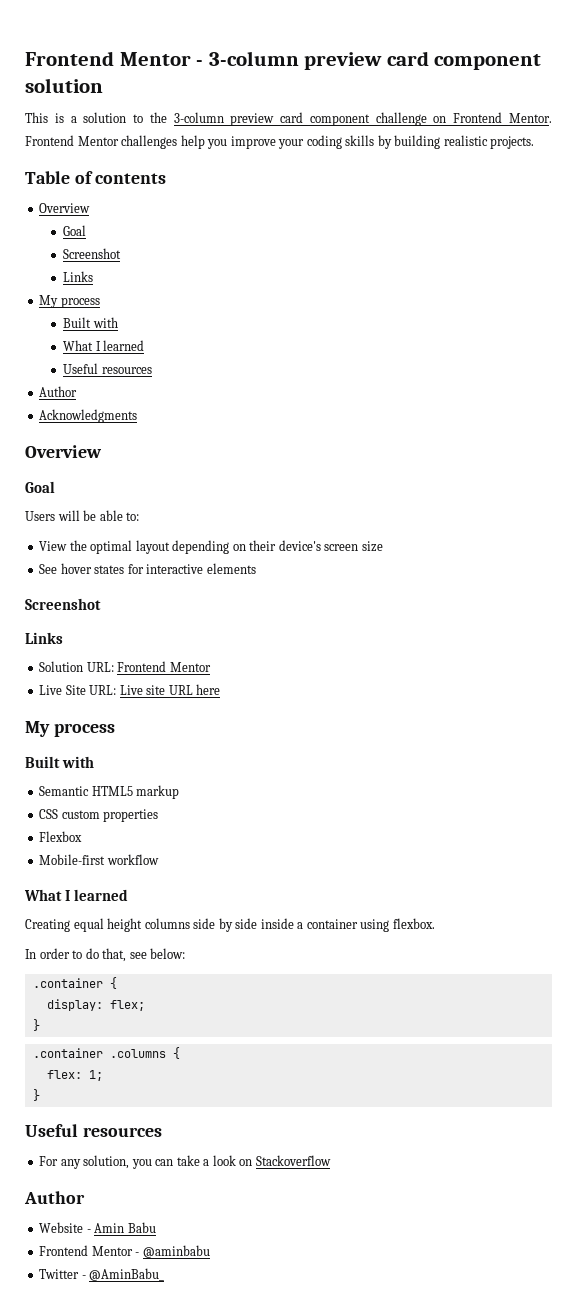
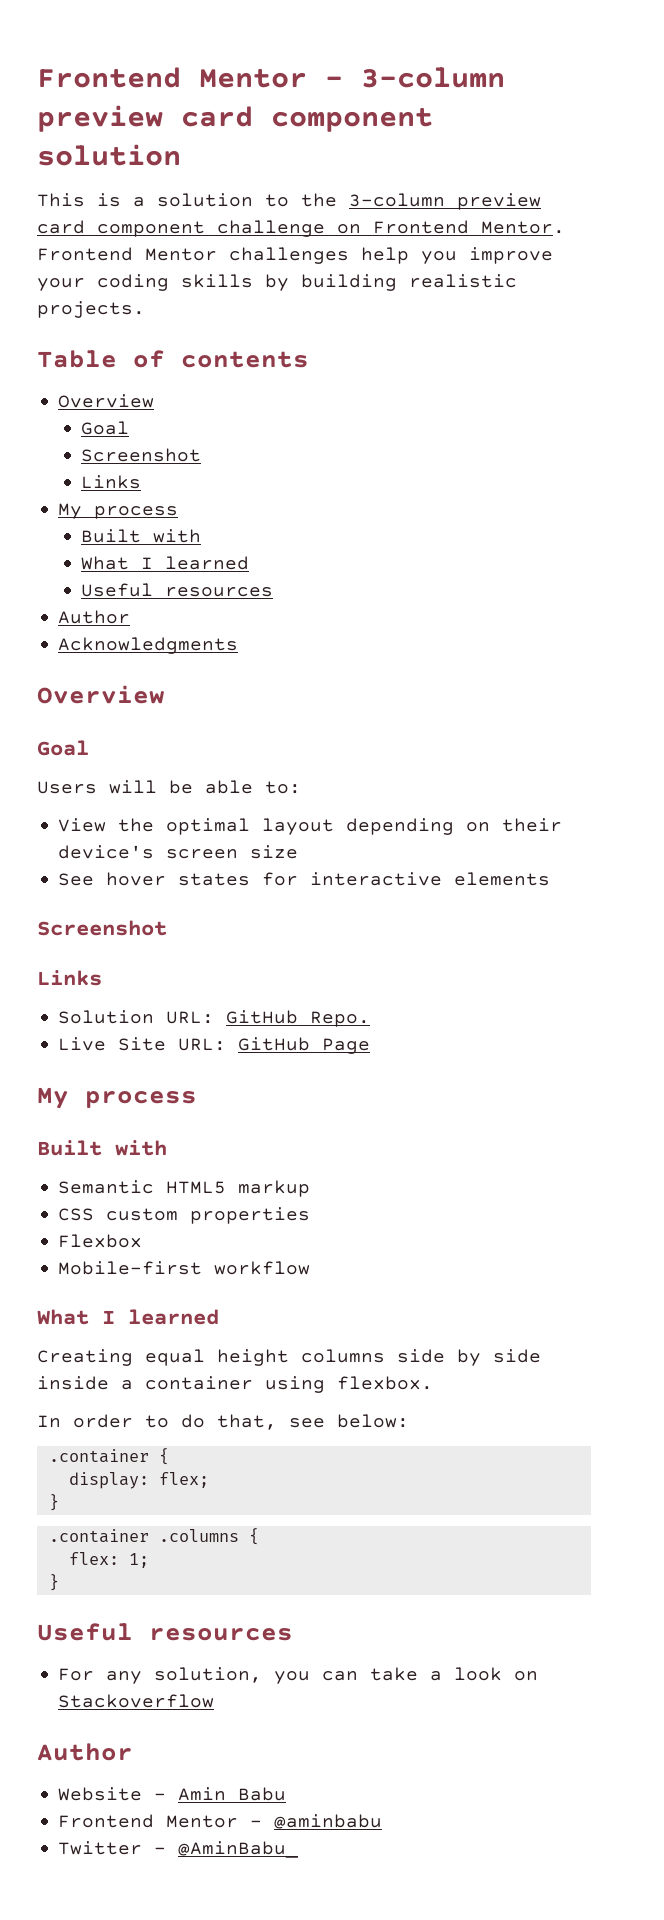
- Solution URL: Frontend Mentor
+ Solution URL: GitHub Repo.
- Live Site URL: Live site URL here
+ Live Site URL: GitHub Page

